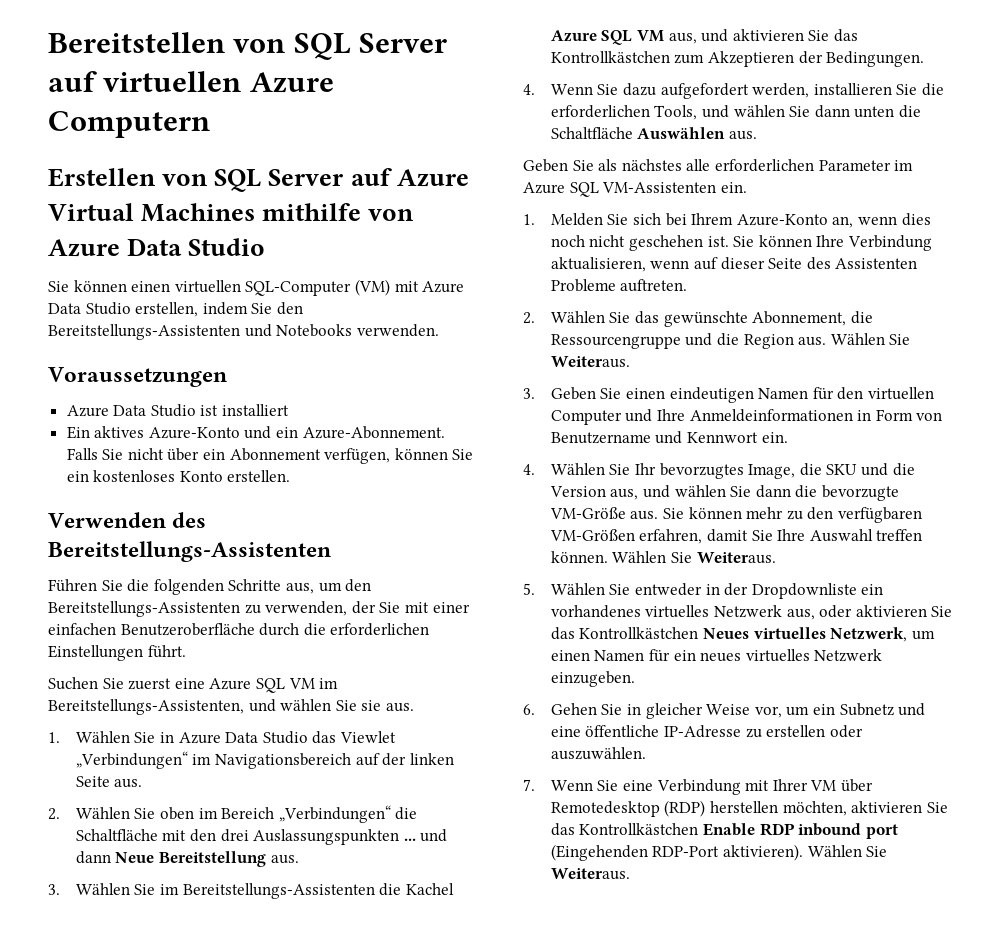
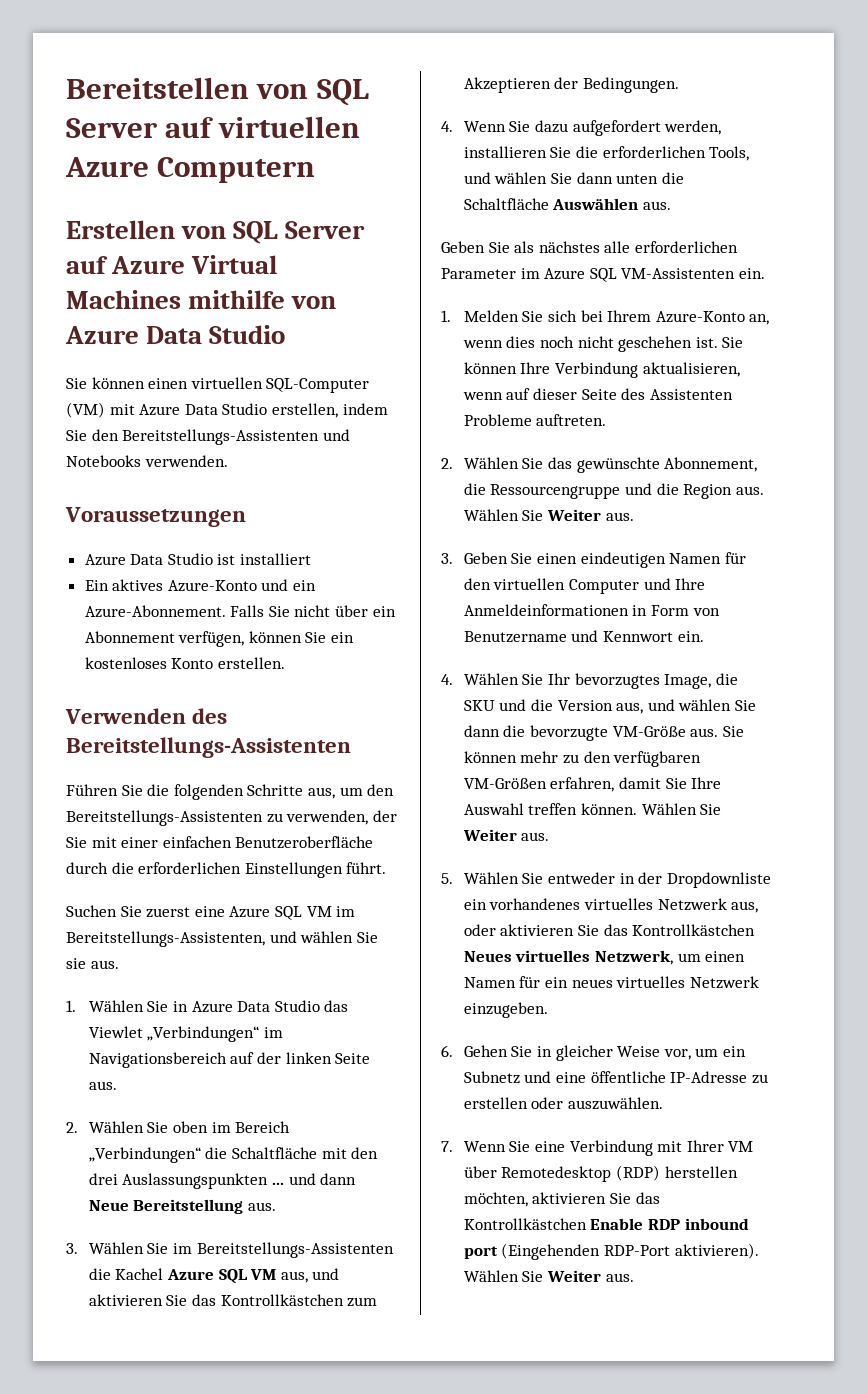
- 2. Wählen Sie das gewünschte Abonnement, die Ressourcengruppe und die Region aus. Wählen Sie Weiteraus.
+ 2. Wählen Sie das gewünschte Abonnement, die Ressourcengruppe und die Region aus. Wählen Sie Weiter aus.
- Sie können mehr zu den verfügbaren VM-Größen erfahren, damit Sie Ihre Auswahl treffen können. Wählen Sie Weiteraus.
+ Sie können mehr zu den verfügbaren VM-Größen erfahren, damit Sie Ihre Auswahl treffen können. Wählen Sie Weiter aus.
- 7. Wenn Sie eine Verbindung mit Ihrer VM über Remotedesktop (RDP) herstellen möchten, aktivieren Sie das Kontrollkästchen Enable RDP inbound port (Eingehenden RDP-Port aktivieren). Wählen Sie Weiteraus.
+ 7. Wenn Sie eine Verbindung mit Ihrer VM über Remotedesktop (RDP) herstellen möchten, aktivieren Sie das Kontrollkästchen Enable RDP inbound port (Eingehenden RDP-Port aktivieren). Wählen Sie Weiter aus.

